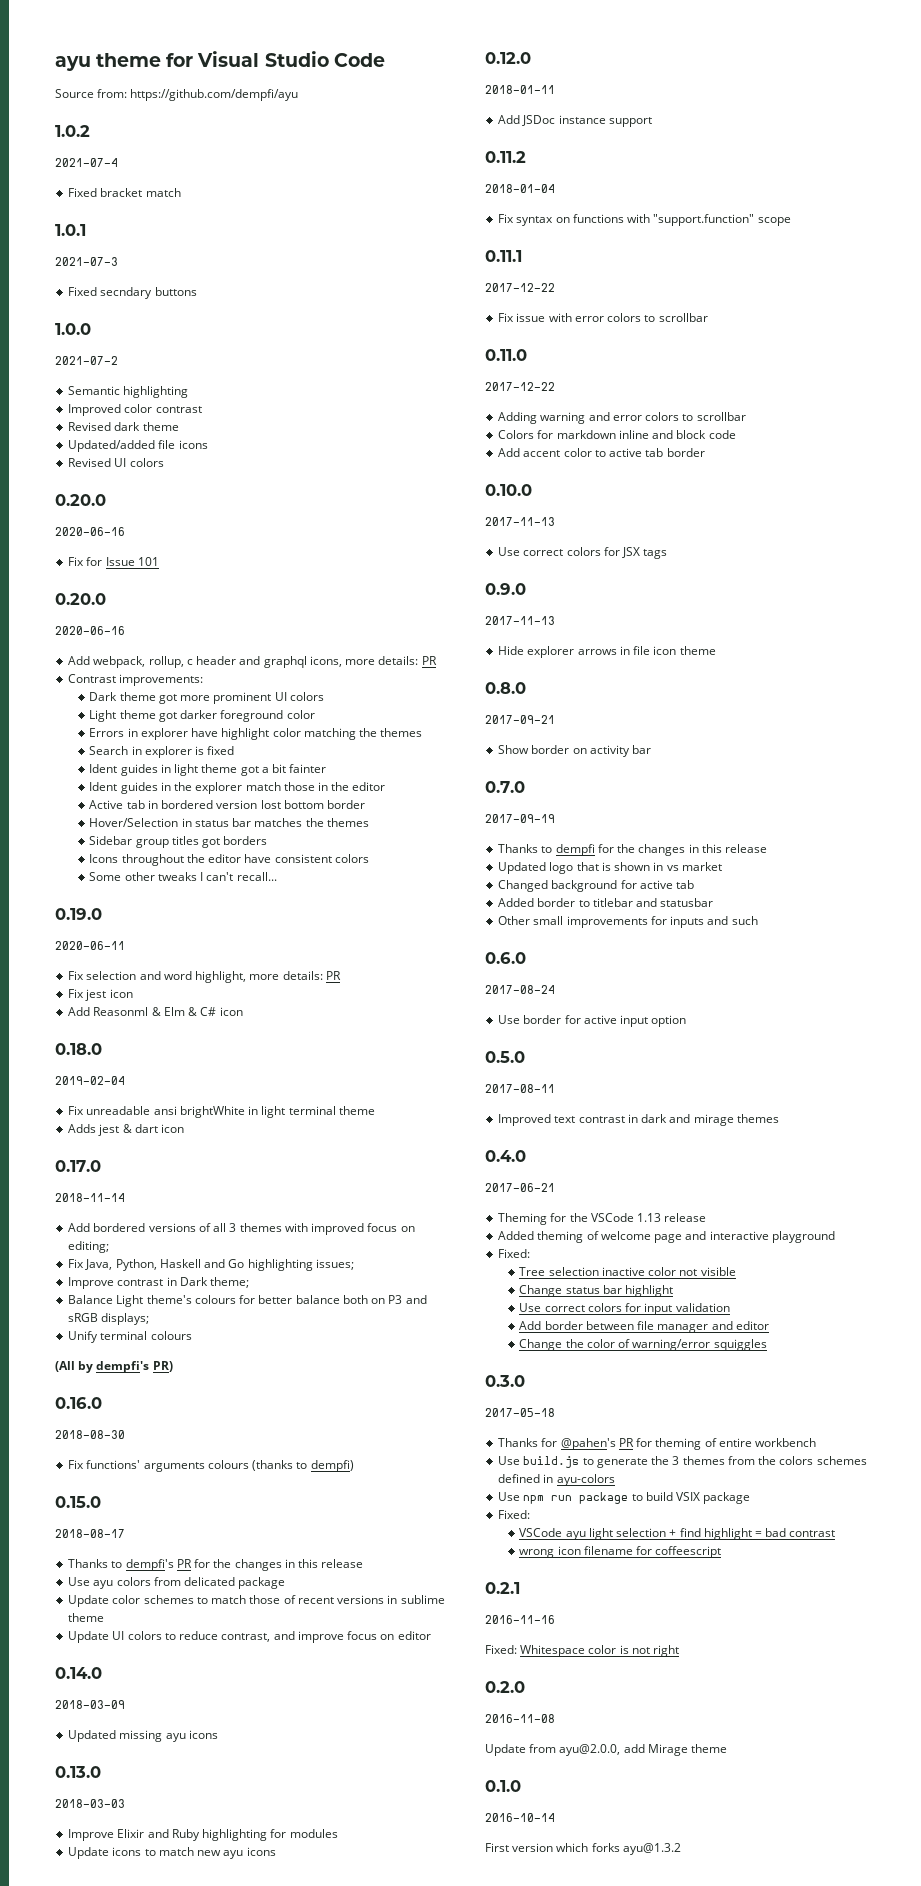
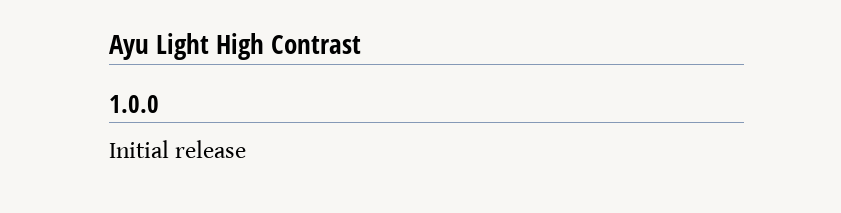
- ayu theme for Visual Studio Code
- Source from: https://github.com/dempfi/ayu
- 1.0.2
- 2021-07-4
- Fixed bracket match
- 1.0.1
- 2021-07-3
- Fixed secndary buttons
+ Ayu Light High Contrast
  1.0.0
- 2021-07-2
- Semantic highlighting
- Improved color contrast
- Revised dark theme
- Updated/added file icons
- Revised UI colors
- 0.20.0
- 2020-06-16
- Fix for Issue 101
- 0.20.0
- 2020-06-16
- Add webpack, rollup, c header and graphql icons, more details: PR
- Contrast improvements:
- Dark theme got more prominent UI colors
- Light theme got darker foreground color
- Errors in explorer have highlight color matching the themes
- Search in explorer is fixed
- Ident guides in light theme got a bit fainter
- Ident guides in the explorer match those in the editor
- Active tab in bordered version lost bottom border
- Hover/Selection in status bar matches the themes
- Sidebar group titles got borders
- Icons throughout the editor have consistent colors
- Some other tweaks I can't recall...
- 0.19.0
- 2020-06-11
- Fix selection and word highlight, more details: PR
- Fix jest icon
- Add Reasonml & Elm & C# icon
- 0.18.0
- 2019-02-04
- Fix unreadable ansi brightWhite in light terminal theme
- Adds jest & dart icon
- 0.17.0
- 2018-11-14
- Add bordered versions of all 3 themes with improved focus on editing;
- Fix Java, Python, Haskell and Go highlighting issues;
- Improve contrast in Dark theme;
- Balance Light theme's colours for better balance both on P3 and sRGB displays;
- Unify terminal colours
- (All by dempfi's PR)
- 0.16.0
- 2018-08-30
- Fix functions' arguments colours (thanks to dempfi)
- 0.15.0
- 2018-08-17
- Thanks to dempfi's PR for the changes in this release
- Use ayu colors from delicated package
- Update color schemes to match those of recent versions in sublime theme
- Update UI colors to reduce contrast, and improve focus on editor
- 0.14.0
- 2018-03-09
- Updated missing ayu icons
- 0.13.0
- 2018-03-03
- Improve Elixir and Ruby highlighting for modules
- Update icons to match new ayu icons
- 0.12.0
- 2018-01-11
- Add JSDoc instance support
- 0.11.2
- 2018-01-04
- Fix syntax on functions with "support.function" scope
- 0.11.1
- 2017-12-22
- Fix issue with error colors to scrollbar
- 0.11.0
- 2017-12-22
- Adding warning and error colors to scrollbar
- Colors for markdown inline and block code
- Add accent color to active tab border
- 0.10.0
- 2017-11-13
- Use correct colors for JSX tags
- 0.9.0
- 2017-11-13
- Hide explorer arrows in file icon theme
- 0.8.0
- 2017-09-21
- Show border on activity bar
- 0.7.0
- 2017-09-19
- Thanks to dempfi for the changes in this release
- Updated logo that is shown in vs market
- Changed background for active tab
- Added border to titlebar and statusbar
- Other small improvements for inputs and such
- 0.6.0
- 2017-08-24
- Use border for active input option
- 0.5.0
- 2017-08-11
- Improved text contrast in dark and mirage themes
- 0.4.0
- 2017-06-21
- Theming for the VSCode 1.13 release
- Added theming of welcome page and interactive playground
- Fixed:
- Tree selection inactive color not visible
- Change status bar highlight
- Use correct colors for input validation
- Add border between file manager and editor
- Change the color of warning/error squiggles
- 0.3.0
- 2017-05-18
- Thanks for @pahen's PR for theming of entire workbench
- Use build.js to generate the 3 themes from the colors schemes defined in ayu-colors
- Use npm run package to build VSIX package
- Fixed:
- VSCode ayu light selection + find highlight = bad contrast
- wrong icon filename for coffeescript
- 0.2.1
- 2016-11-16
- Fixed: Whitespace color is not right
- 0.2.0
- 2016-11-08
- Update from ayu@2.0.0, add Mirage theme
- 0.1.0
- 2016-10-14
- First version which forks ayu@1.3.2
+ Initial release

